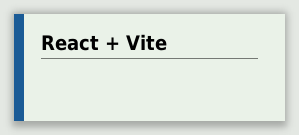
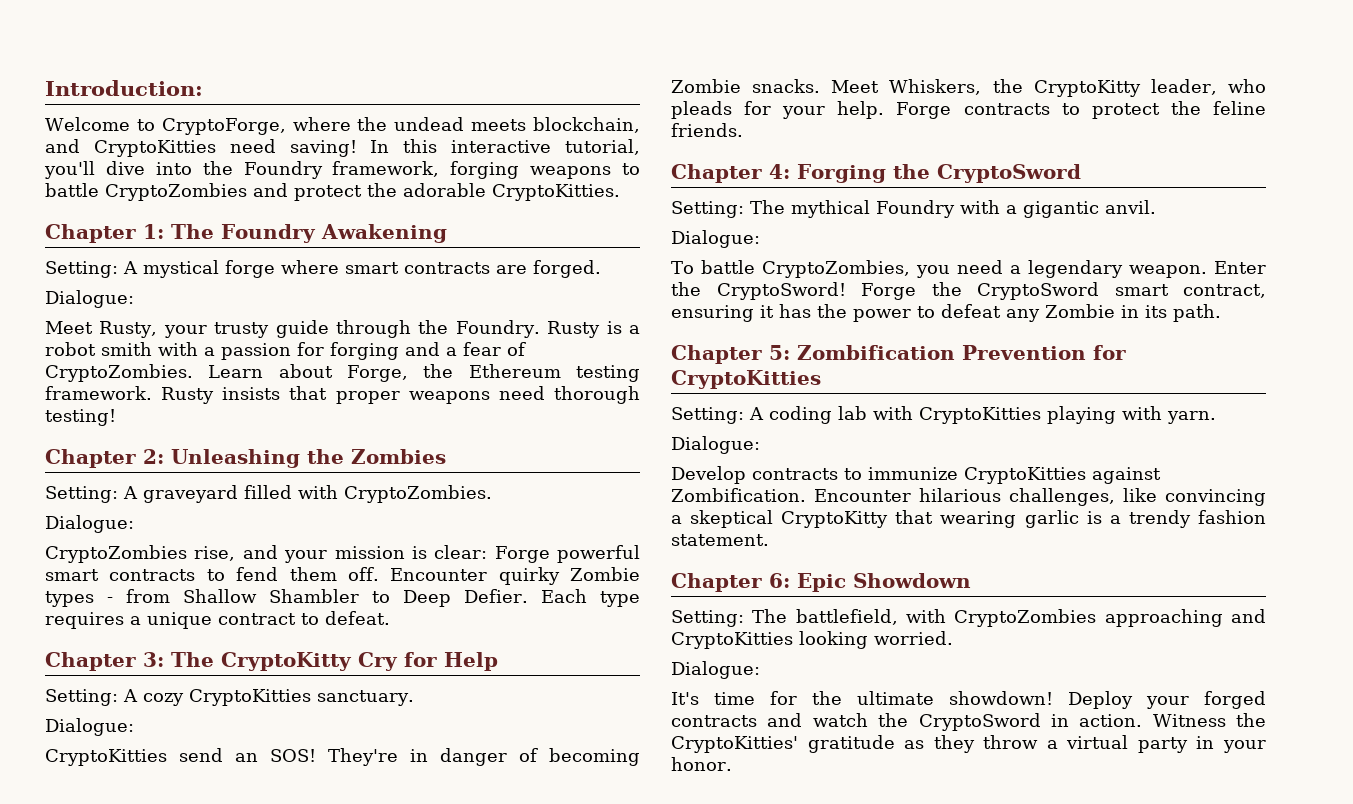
- React + Vite
+ Introduction:
+ Welcome to CryptoForge, where the undead meets blockchain, and CryptoKitties need saving! In this interactive tutorial, you'll dive into the Foundry framework, forging weapons to battle CryptoZombies and protect the adorable CryptoKitties.
+ Chapter 1: The Foundry Awakening
+ Setting: A mystical forge where smart contracts are forged.
+ Dialogue:
+ Meet Rusty, your trusty guide through the Foundry. Rusty is a robot smith with a passion for forging and a fear of CryptoZombies. Learn about Forge, the Ethereum testing framework. Rusty insists that proper weapons need thorough testing!
+ Chapter 2: Unleashing the Zombies
+ Setting: A graveyard filled with CryptoZombies.
+ Dialogue:
+ CryptoZombies rise, and your mission is clear: Forge powerful smart contracts to fend them off. Encounter quirky Zombie types - from Shallow Shambler to Deep Defier. Each type requires a unique contract to defeat.
+ Chapter 3: The CryptoKitty Cry for Help
+ Setting: A cozy CryptoKitties sanctuary.
+ Dialogue:
+ CryptoKitties send an SOS! They're in danger of becoming Zombie snacks. Meet Whiskers, the CryptoKitty leader, who pleads for your help. Forge contracts to protect the feline friends.
+ Chapter 4: Forging the CryptoSword
+ Setting: The mythical Foundry with a gigantic anvil.
+ Dialogue:
+ To battle CryptoZombies, you need a legendary weapon. Enter the CryptoSword! Forge the CryptoSword smart contract, ensuring it has the power to defeat any Zombie in its path.
+ Chapter 5: Zombification Prevention for CryptoKitties
+ Setting: A coding lab with CryptoKitties playing with yarn.
+ Dialogue:
+ Develop contracts to immunize CryptoKitties against Zombification. Encounter hilarious challenges, like convincing a skeptical CryptoKitty that wearing garlic is a trendy fashion statement.
+ Chapter 6: Epic Showdown
+ Setting: The battlefield, with CryptoZombies approaching and CryptoKitties looking worried.
+ Dialogue:
+ It's time for the ultimate showdown! Deploy your forged contracts and watch the CryptoSword in action. Witness the CryptoKitties' gratitude as they throw a virtual party in your honor.

